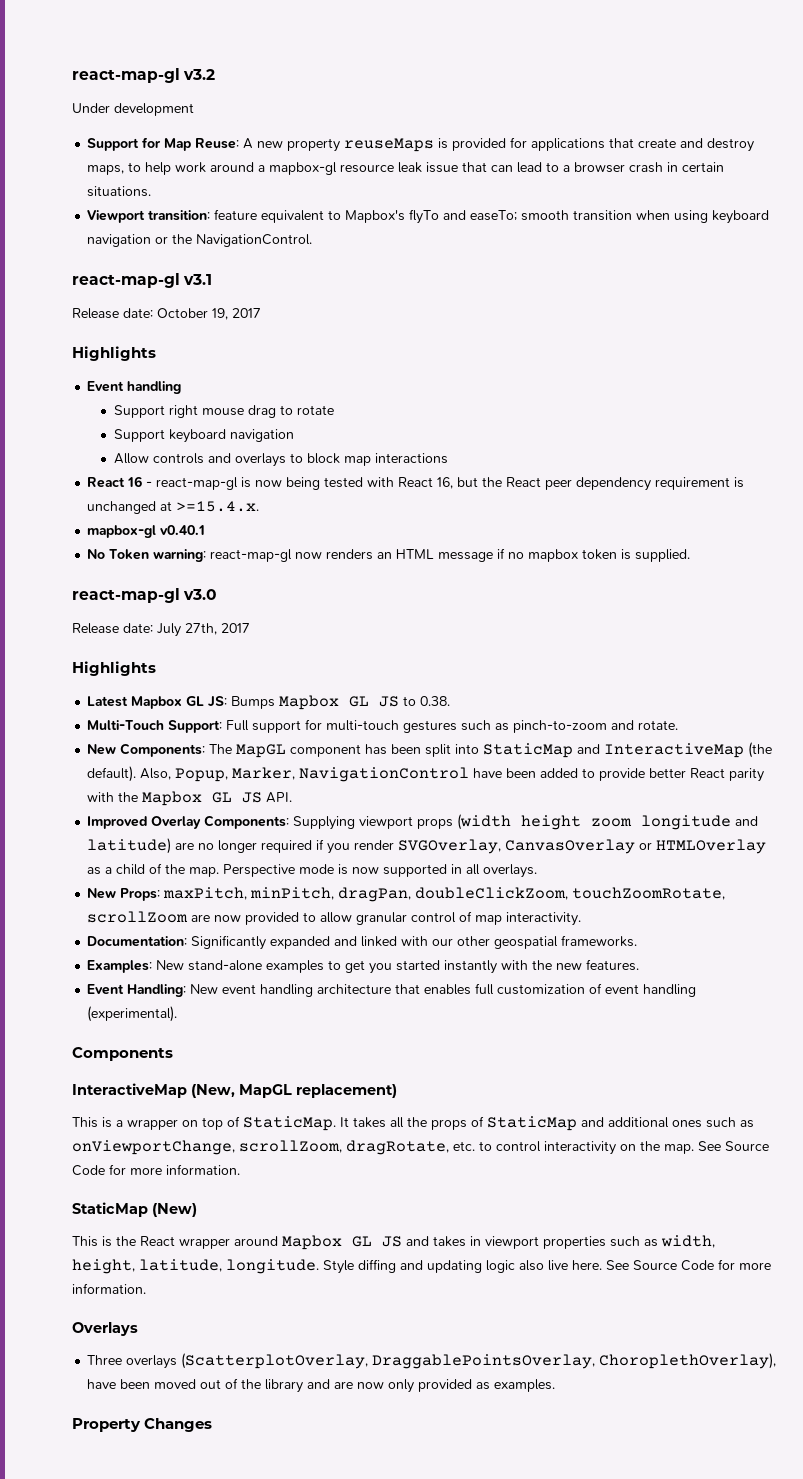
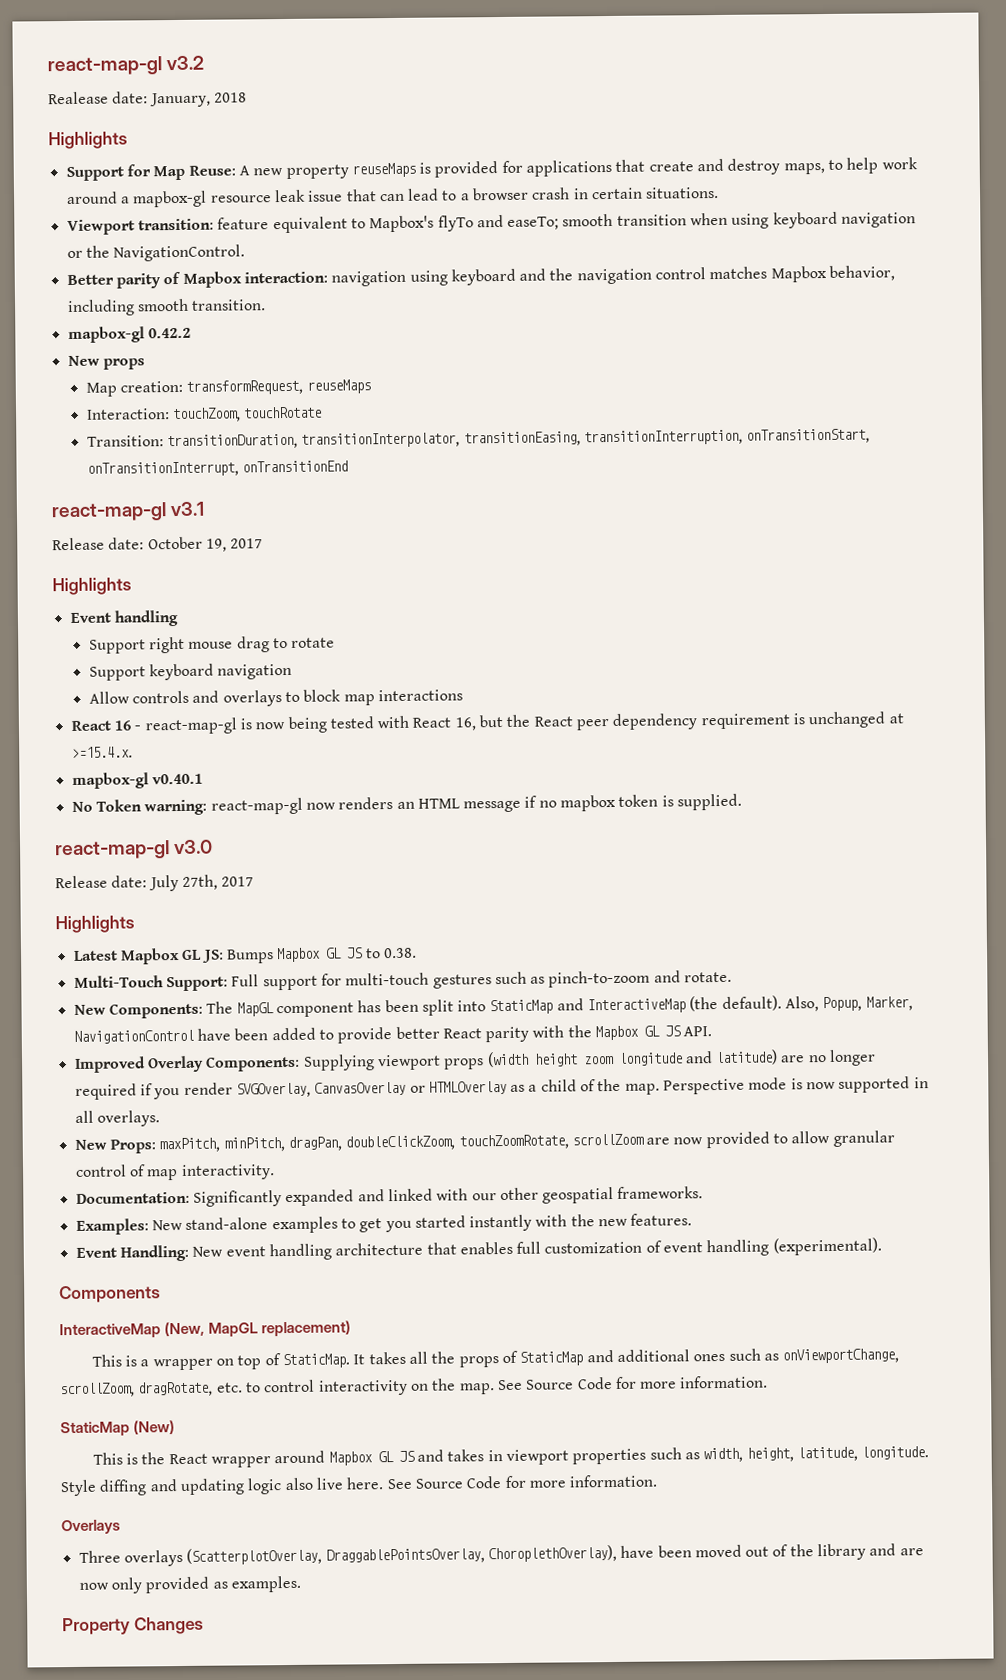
- Under development
+ Realease date: January, 2018
+ Highlights
+ Better parity of Mapbox interaction: navigation using keyboard and the navigation control matches Mapbox behavior, including smooth transition.
+ mapbox-gl 0.42.2
+ New props
+ Map creation: transformRequest, reuseMaps
+ Interaction: touchZoom, touchRotate
+ Transition: transitionDuration, transitionInterpolator, transitionEasing, transitionInterruption, onTransitionStart, onTransitionInterrupt, onTransitionEnd

